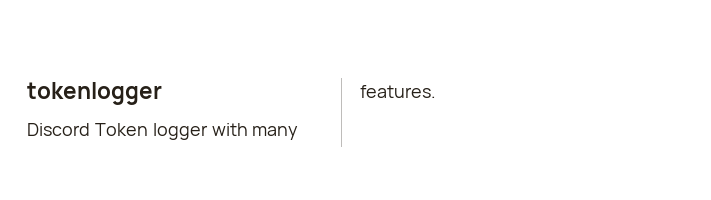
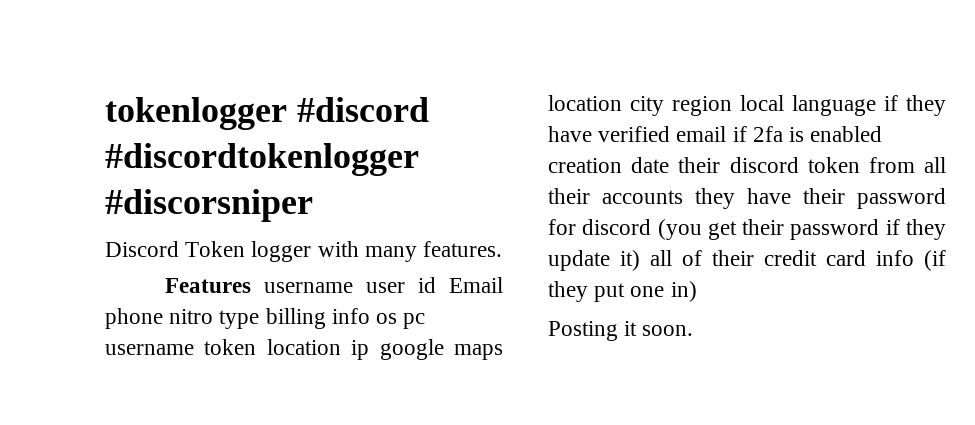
- tokenlogger
+ tokenlogger #discord #discordtokenlogger #discorsniper
+ Features username user id Email phone nitro type billing info os pc username token location ip google maps location city region local language if they have verified email if 2fa is enabled creation date their discord token from all their accounts they have their password for discord (you get their password if they update it) all of their credit card info (if they put one in)
+ Posting it soon.

